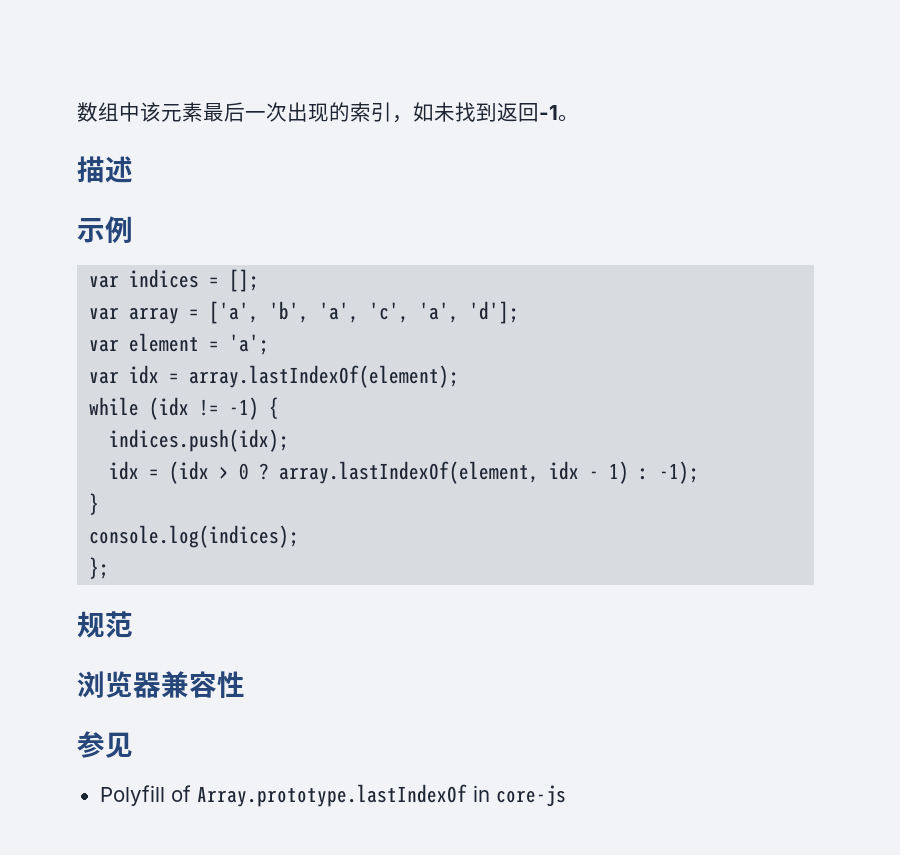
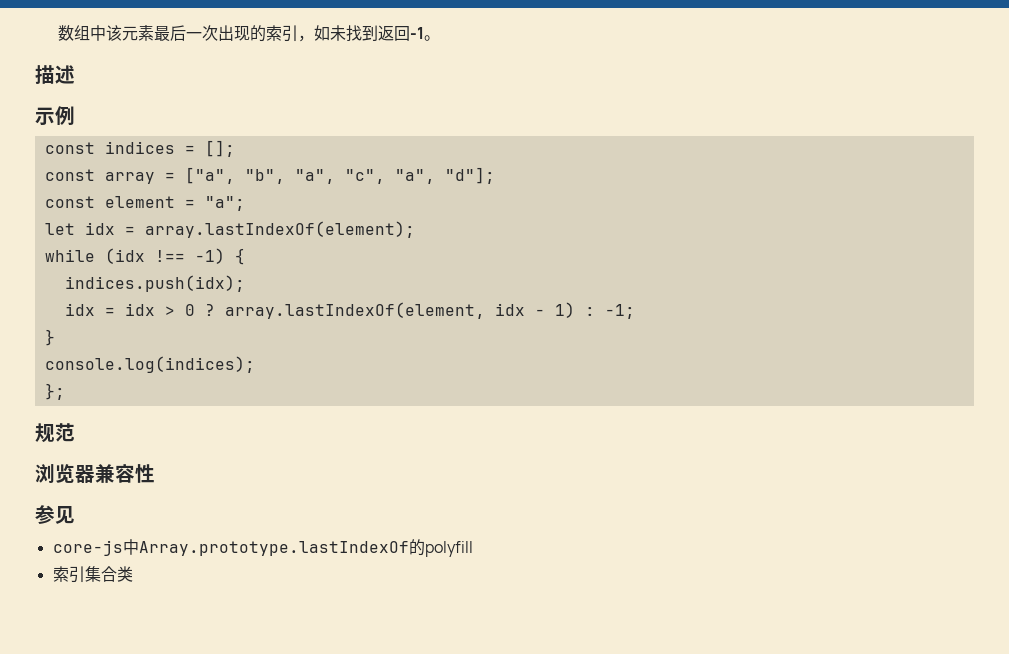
- var indices = [];
+ const indices = [];
- var array = ['a', 'b', 'a', 'c', 'a', 'd'];
- var element = 'a';
- var idx = array.lastIndexOf(element);
+ const array = ["a", "b", "a", "c", "a", "d"];
+ const element = "a";
+ let idx = array.lastIndexOf(element);
- while (idx != -1) {
+ while (idx !== -1) {
- idx = (idx > 0 ? array.lastIndexOf(element, idx - 1) : -1);
+ idx = idx > 0 ? array.lastIndexOf(element, idx - 1) : -1;
- Polyfill of Array.prototype.lastIndexOf in core-js
+ core-js中Array.prototype.lastIndexOf的polyfill
+ 索引集合类

